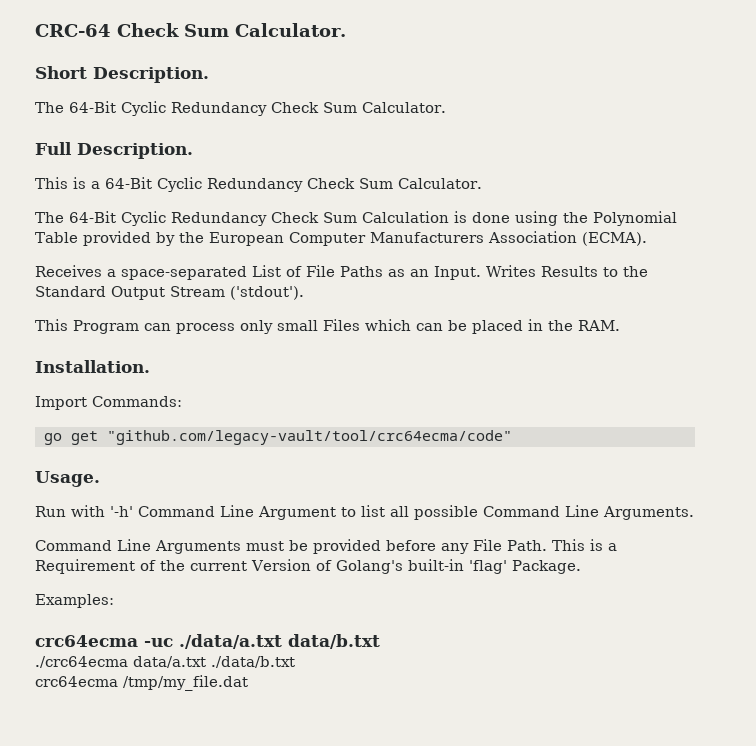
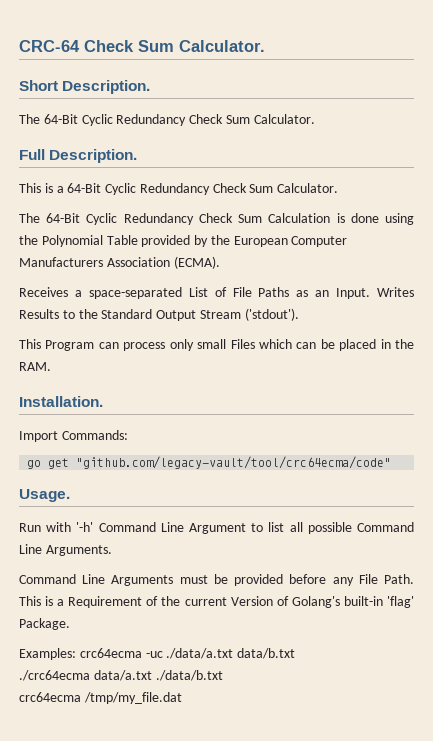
- Examples:
- crc64ecma -uc ./data/a.txt data/b.txt
+ Examples: crc64ecma -uc ./data/a.txt data/b.txt

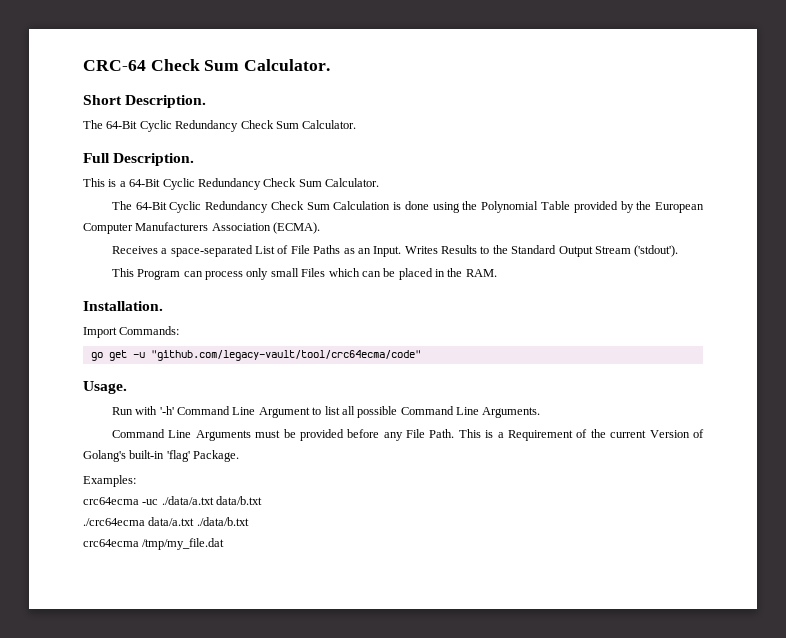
- go get "github.com/legacy-vault/tool/crc64ecma/code"
+ go get -u "github.com/legacy-vault/tool/crc64ecma/code"
- Examples: crc64ecma -uc ./data/a.txt data/b.txt
+ Examples:
+ crc64ecma -uc ./data/a.txt data/b.txt

